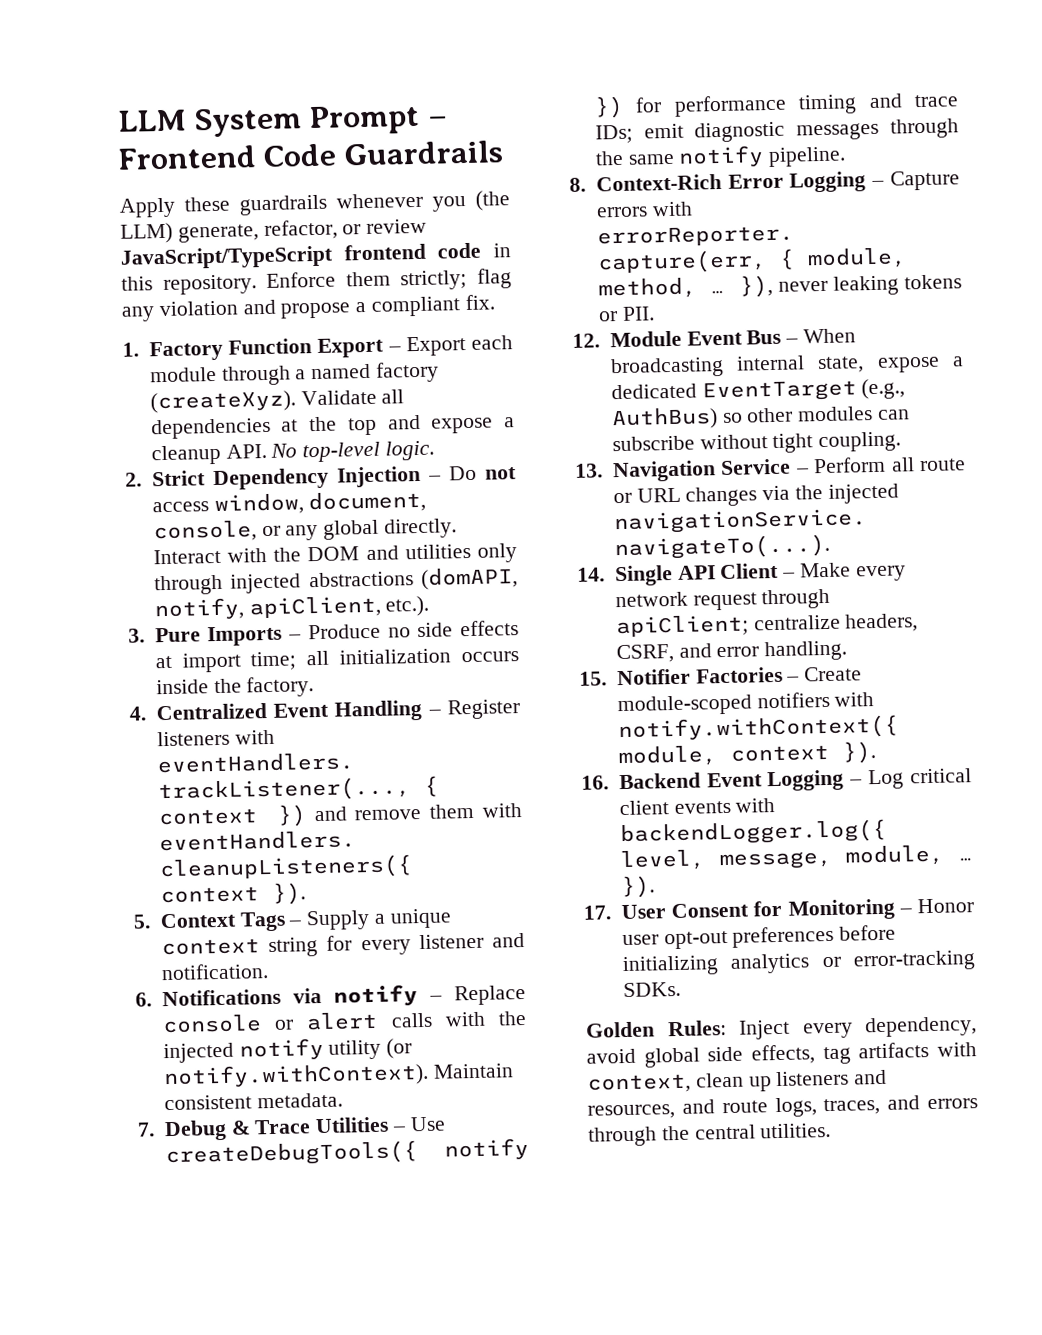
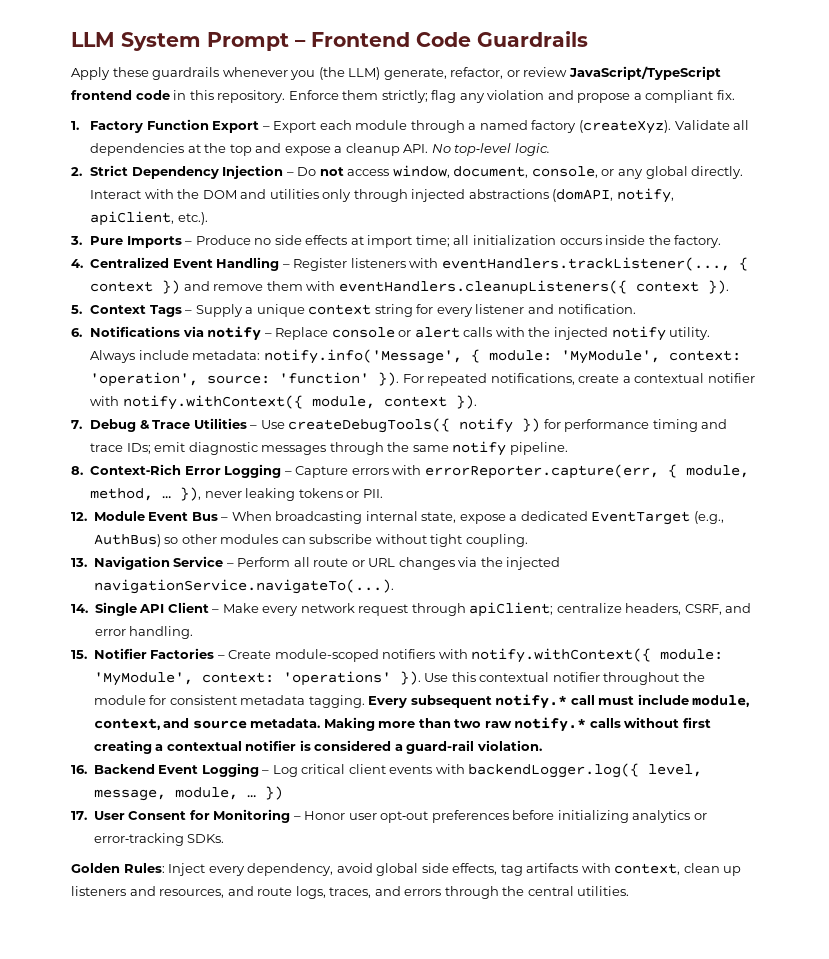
- 6. Notifications via notify – Replace console or alert calls with the injected notify utility (or notify.withContext). Maintain consistent metadata.
+ 6. Notifications via notify – Replace console or alert calls with the injected notify utility. Always include metadata: notify.info('Message', { module: 'MyModule', context: 'operation', source: 'function' }). For repeated notifications, create a contextual notifier with notify.withContext({ module, context }).
- 15. Notifier Factories – Create module-scoped notifiers with notify.withContext({ module, context }).
+ 15. Notifier Factories – Create module-scoped notifiers with notify.withContext({ module: 'MyModule', context: 'operations' }). Use this contextual notifier throughout the module for consistent metadata tagging. Every subsequent notify.* call must include module, context, and source metadata. Making more than two raw notify.* calls without first creating a contextual notifier is considered a guard-rail violation.
- 16. Backend Event Logging – Log critical client events with backendLogger.log({ level, message, module, … }).
+ 16. Backend Event Logging – Log critical client events with backendLogger.log({ level, message, module, … })

